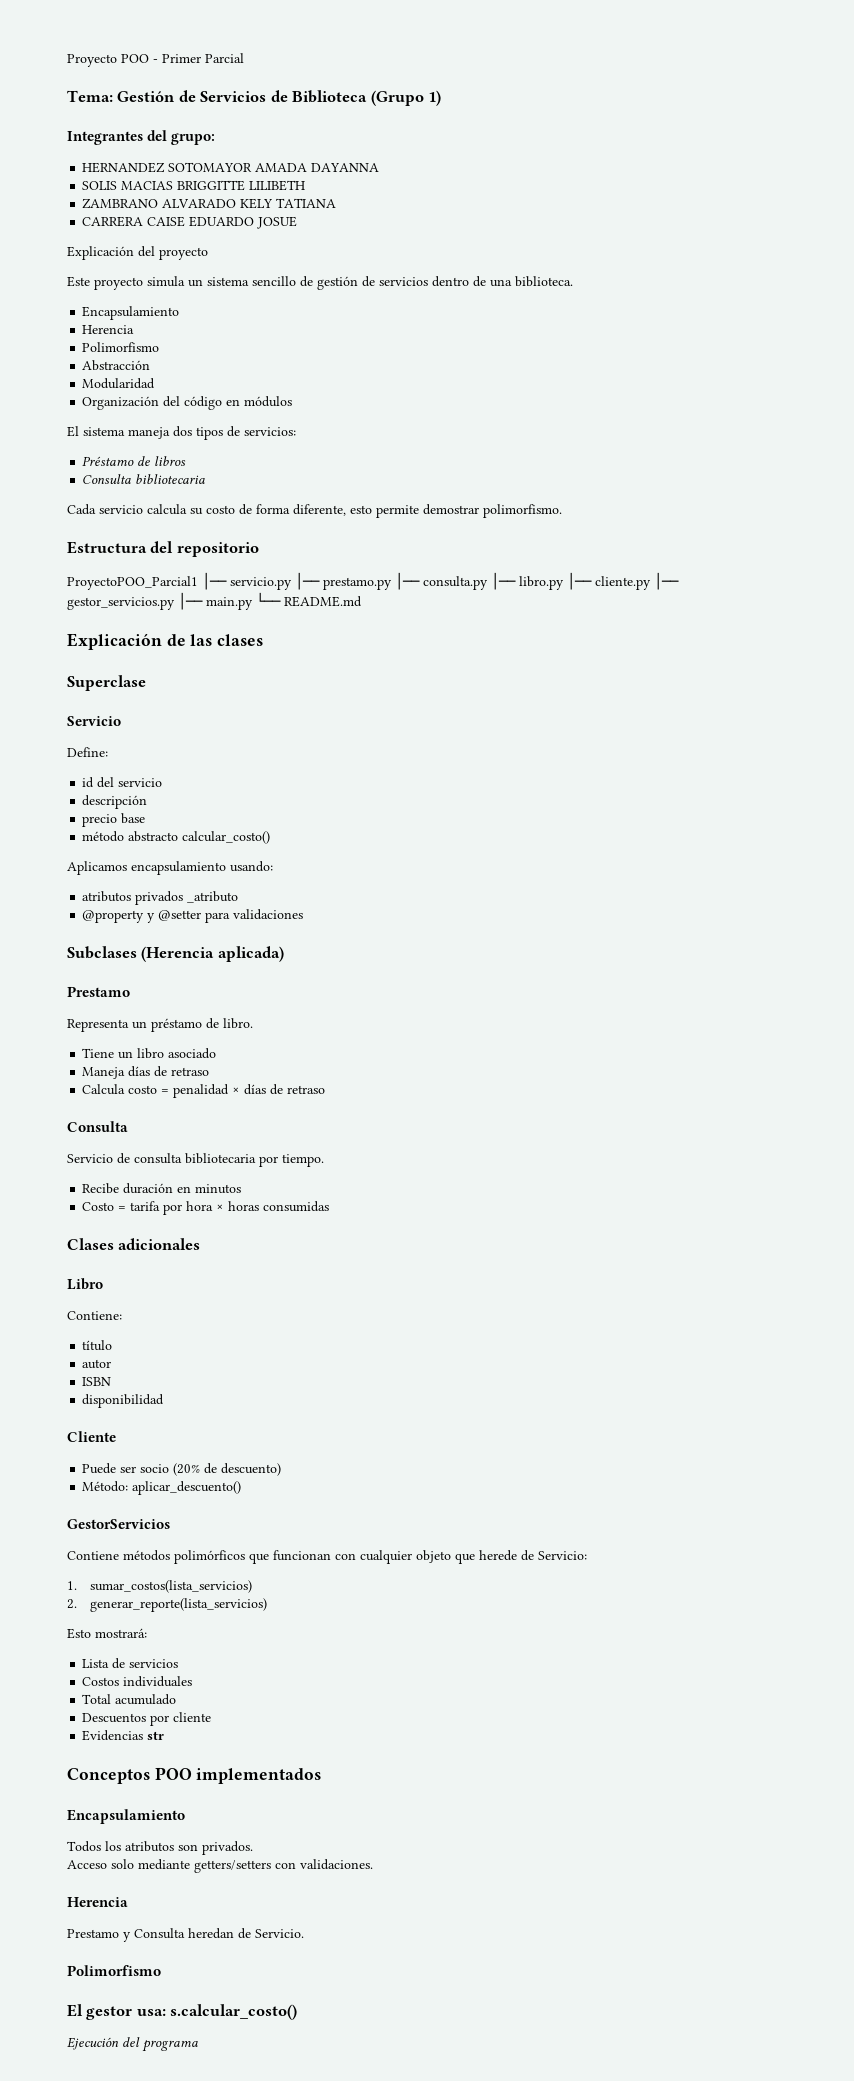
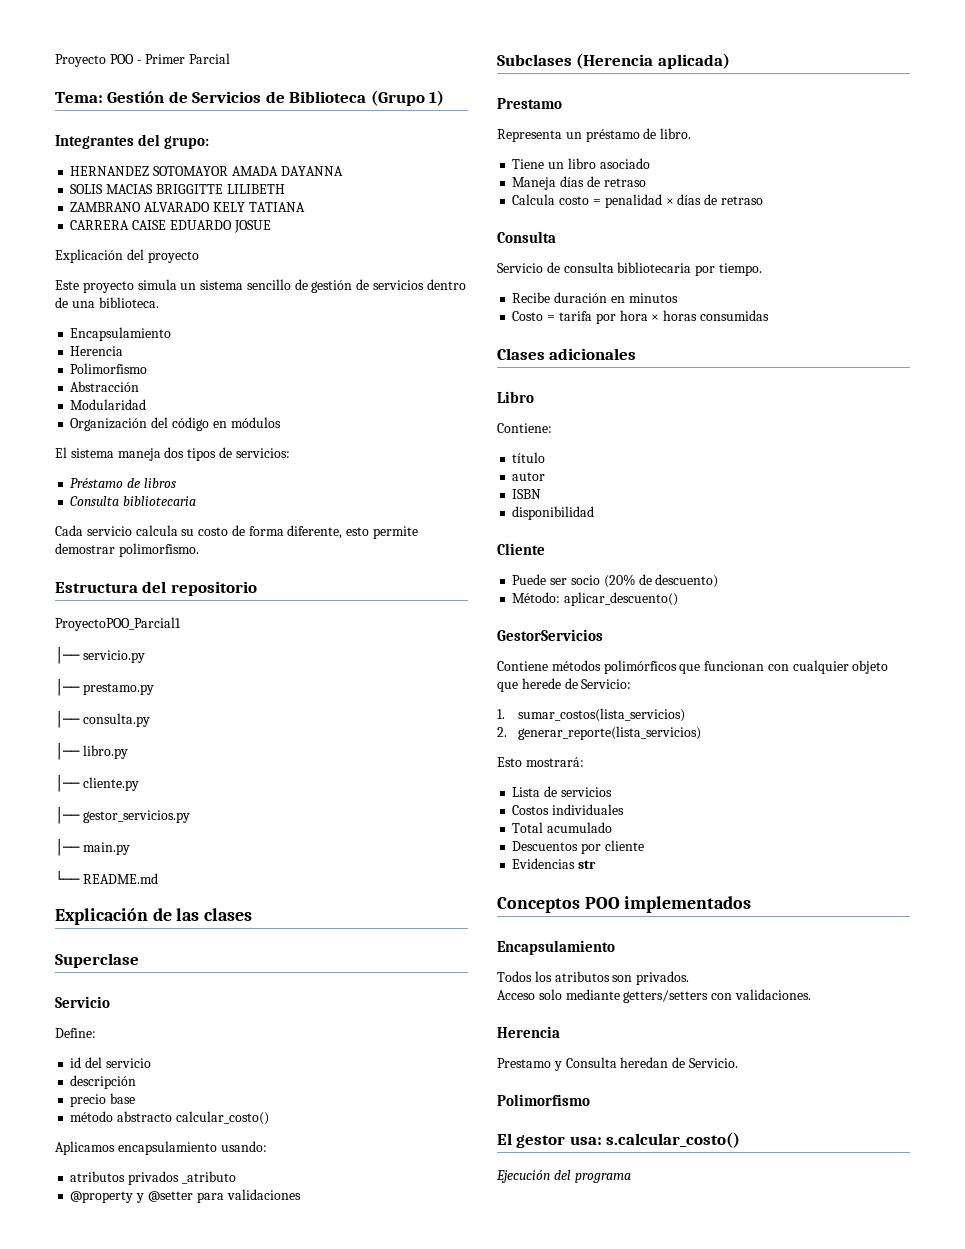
- ProyectoPOO_Parcial1 │── servicio.py │── prestamo.py │── consulta.py │── libro.py │── cliente.py │── gestor_servicios.py │── main.py └── README.md
+ ProyectoPOO_Parcial1
+ │── servicio.py
+ │── prestamo.py
+ │── consulta.py
+ │── libro.py
+ │── cliente.py
+ │── gestor_servicios.py
+ │── main.py
+ └── README.md

